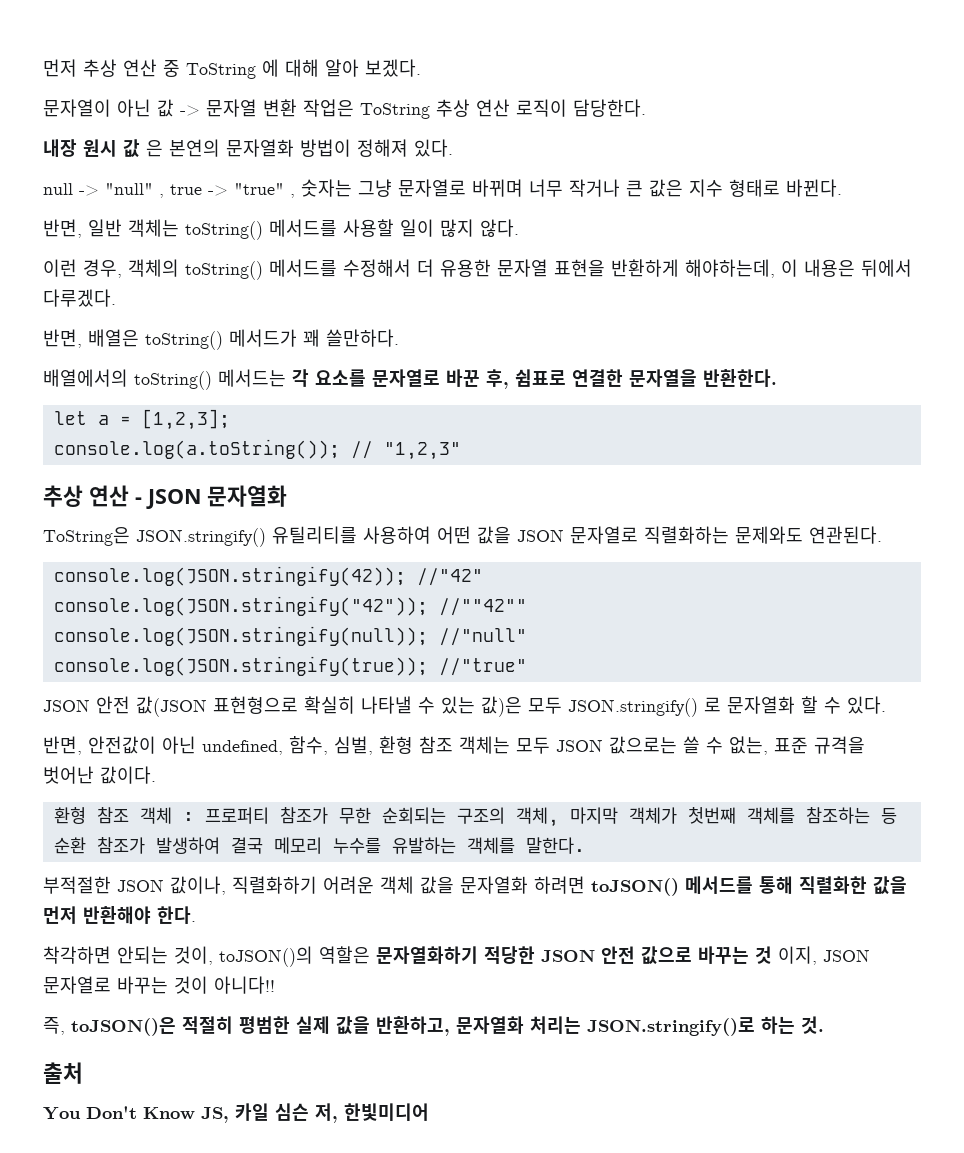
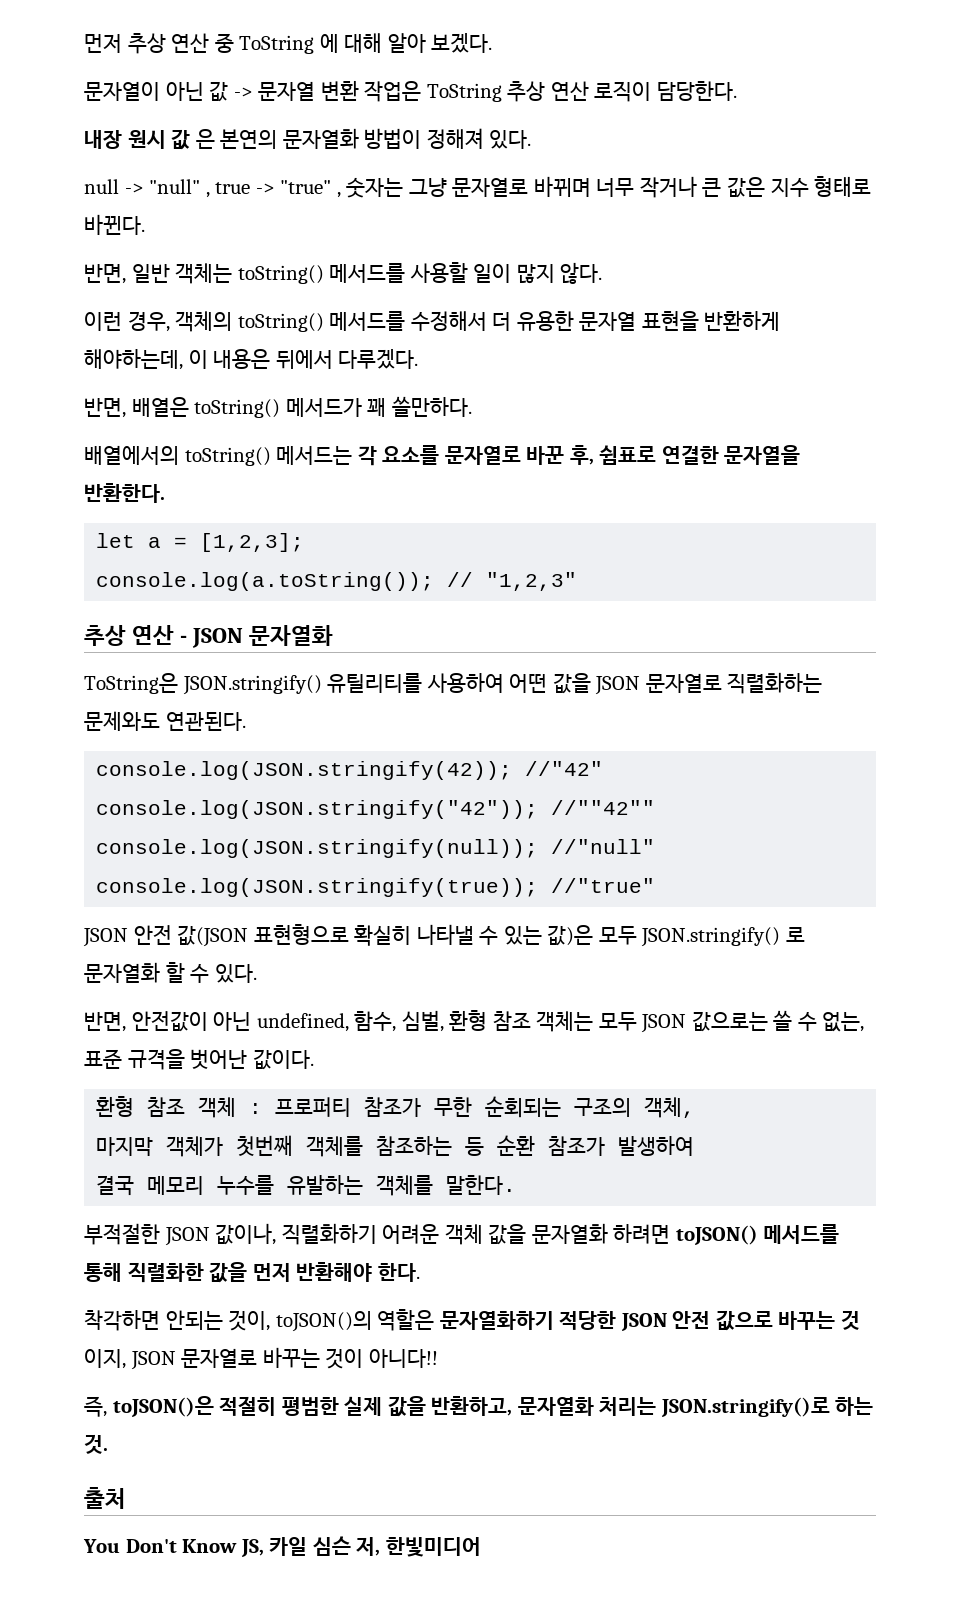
- 환형 참조 객체 : 프로퍼티 참조가 무한 순회되는 구조의 객체, 마지막 객체가 첫번째 객체를 참조하는 등 순환 참조가 발생하여 결국 메모리 누수를 유발하는 객체를 말한다.
+ 환형 참조 객체 : 프로퍼티 참조가 무한 순회되는 구조의 객체,
+ 마지막 객체가 첫번째 객체를 참조하는 등 순환 참조가 발생하여
+ 결국 메모리 누수를 유발하는 객체를 말한다.

